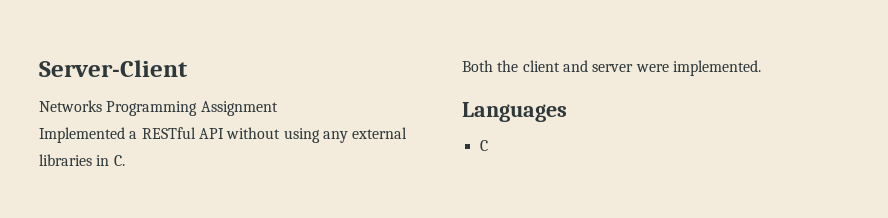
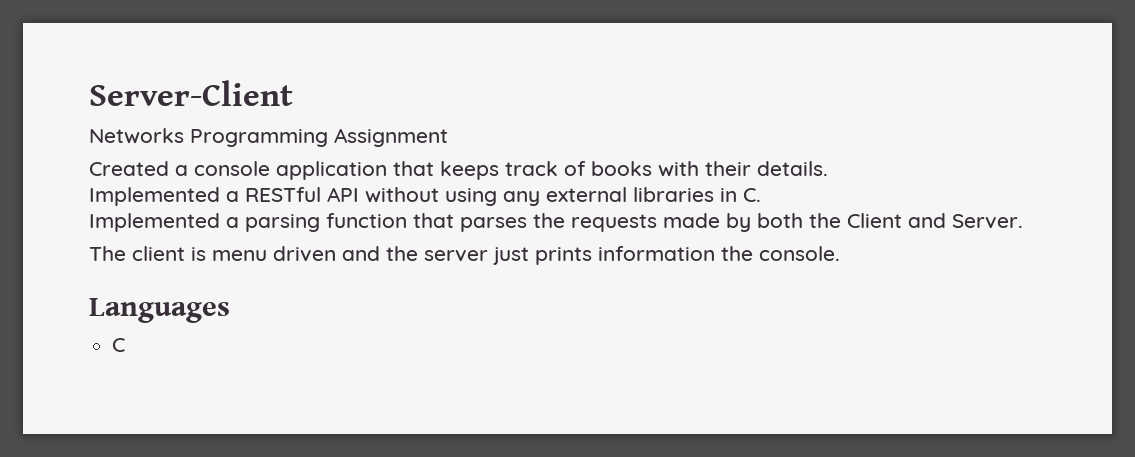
+ Created a console application that keeps track of books with their details.
- Both the client and server were implemented.
+ Implemented a parsing function that parses the requests made by both the Client and Server.
+ The client is menu driven and the server just prints information the console.

